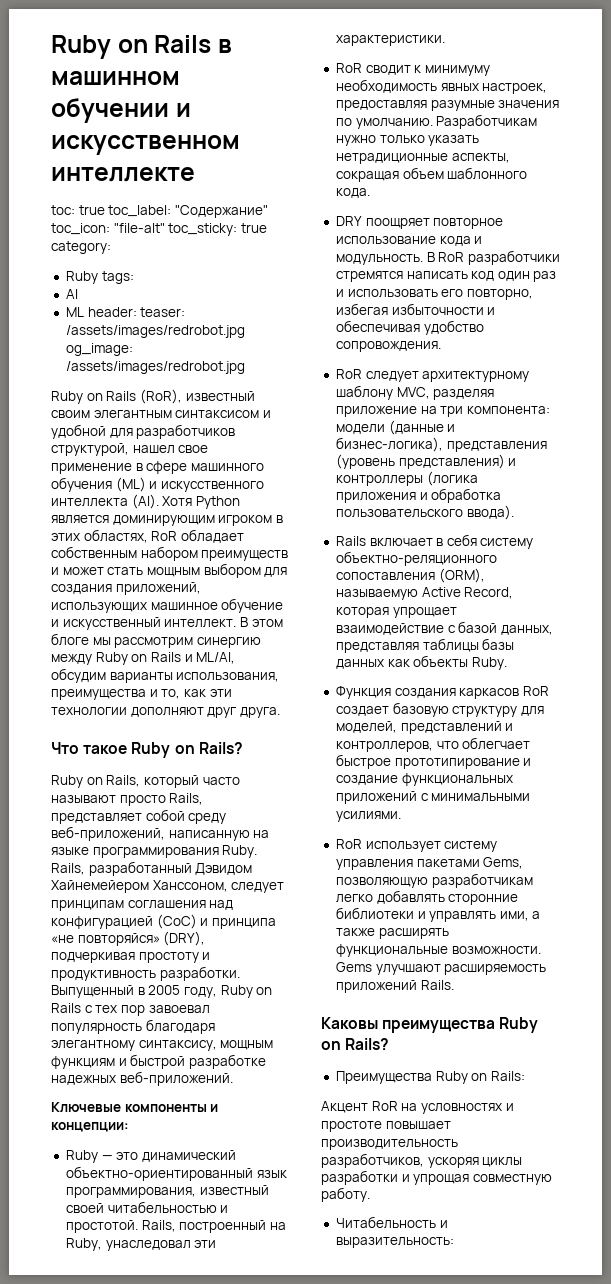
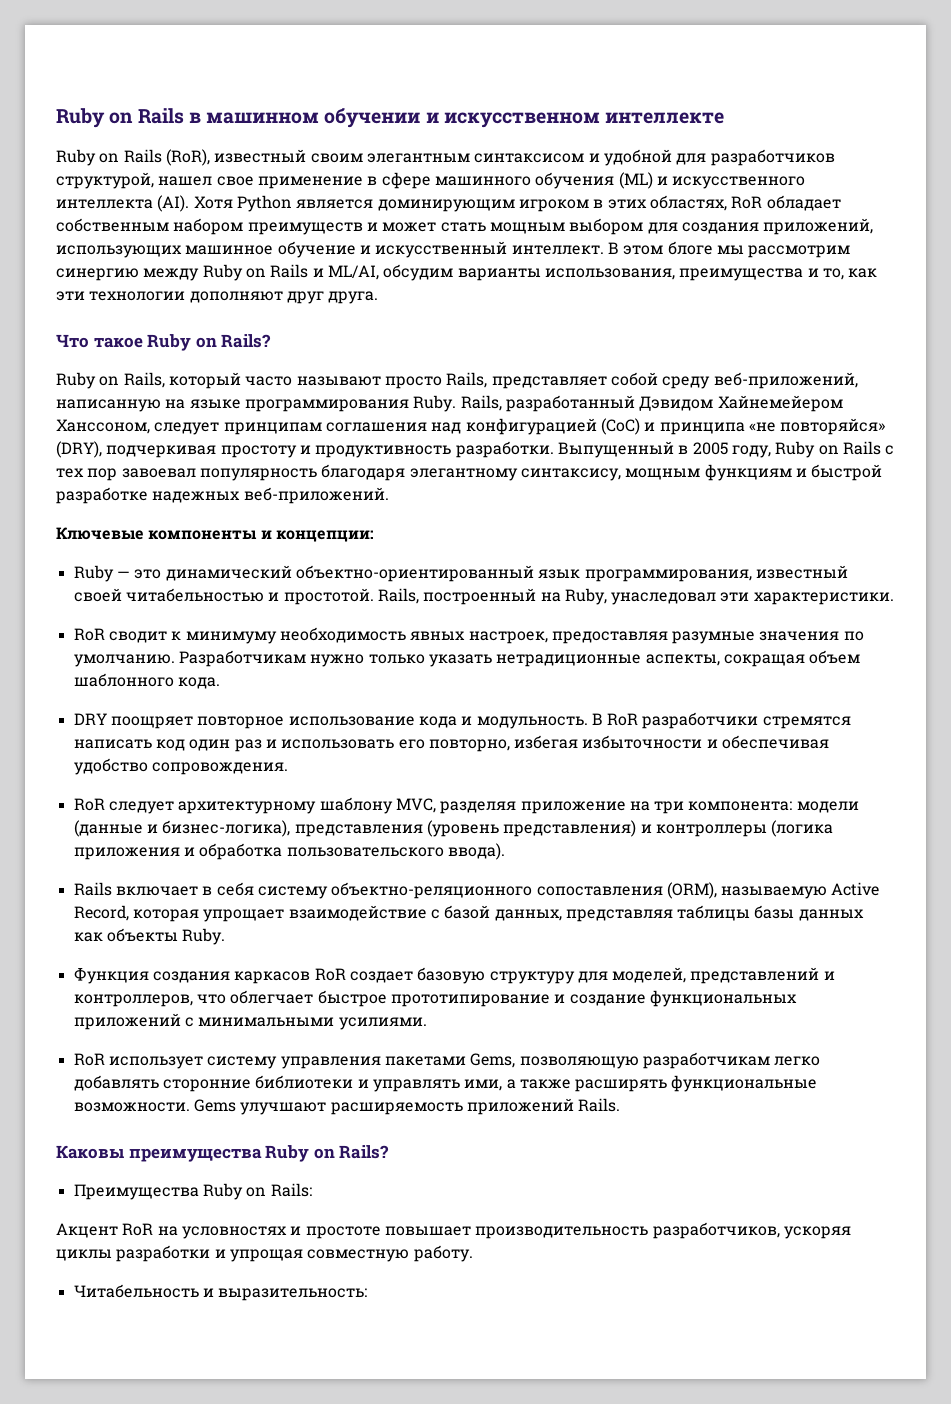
- toc: true toc_label: "Содержание" toc_icon: "file-alt" toc_sticky: true category:
- Ruby tags:
- AI
- ML header: teaser: /assets/images/redrobot.jpg og_image: /assets/images/redrobot.jpg

